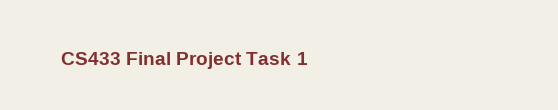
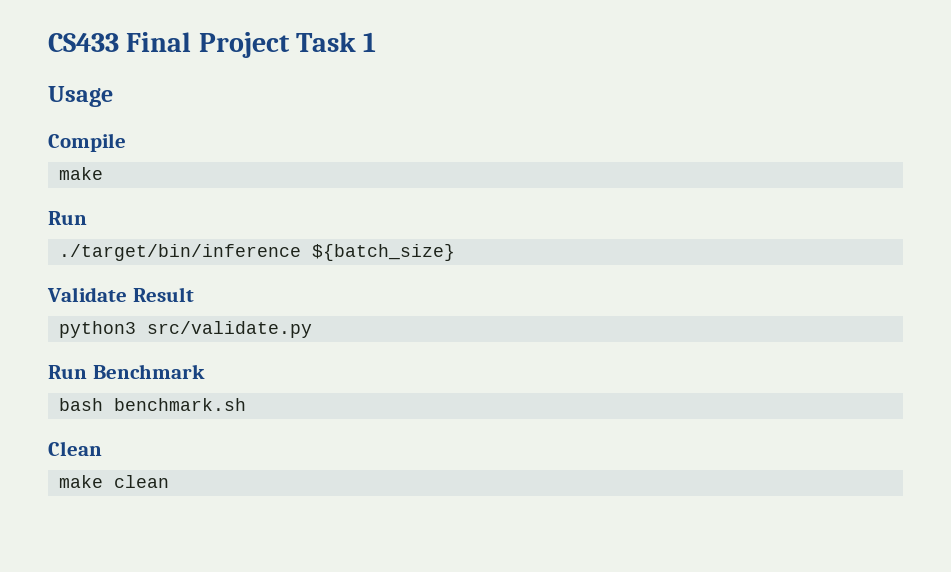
+ Usage
+ Compile
+ make
+ Run
+ ./target/bin/inference ${batch_size}
+ Validate Result
+ python3 src/validate.py
+ Run Benchmark
+ bash benchmark.sh
+ Clean
+ make clean

